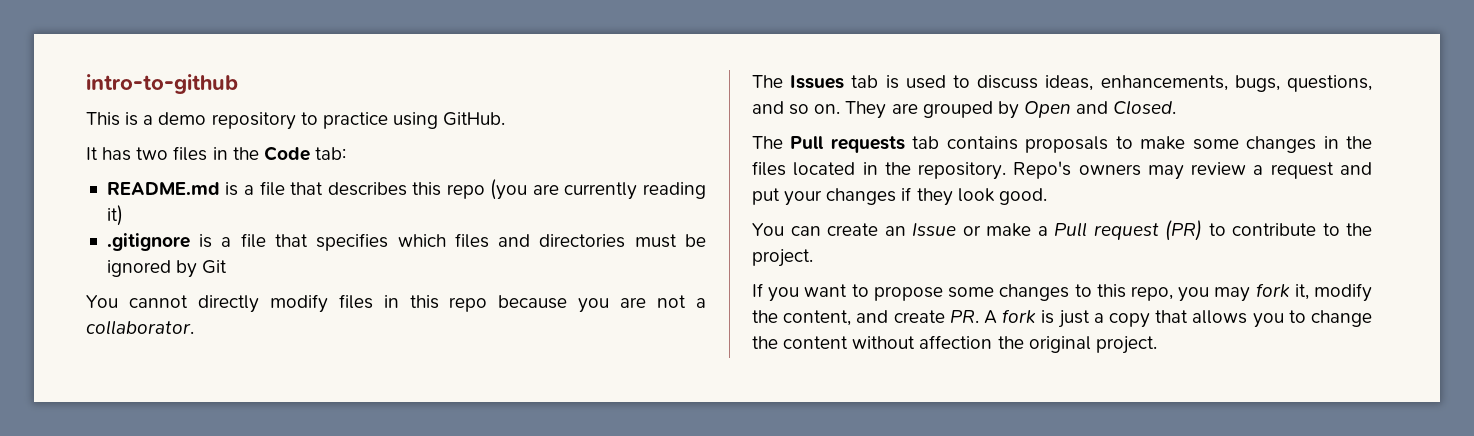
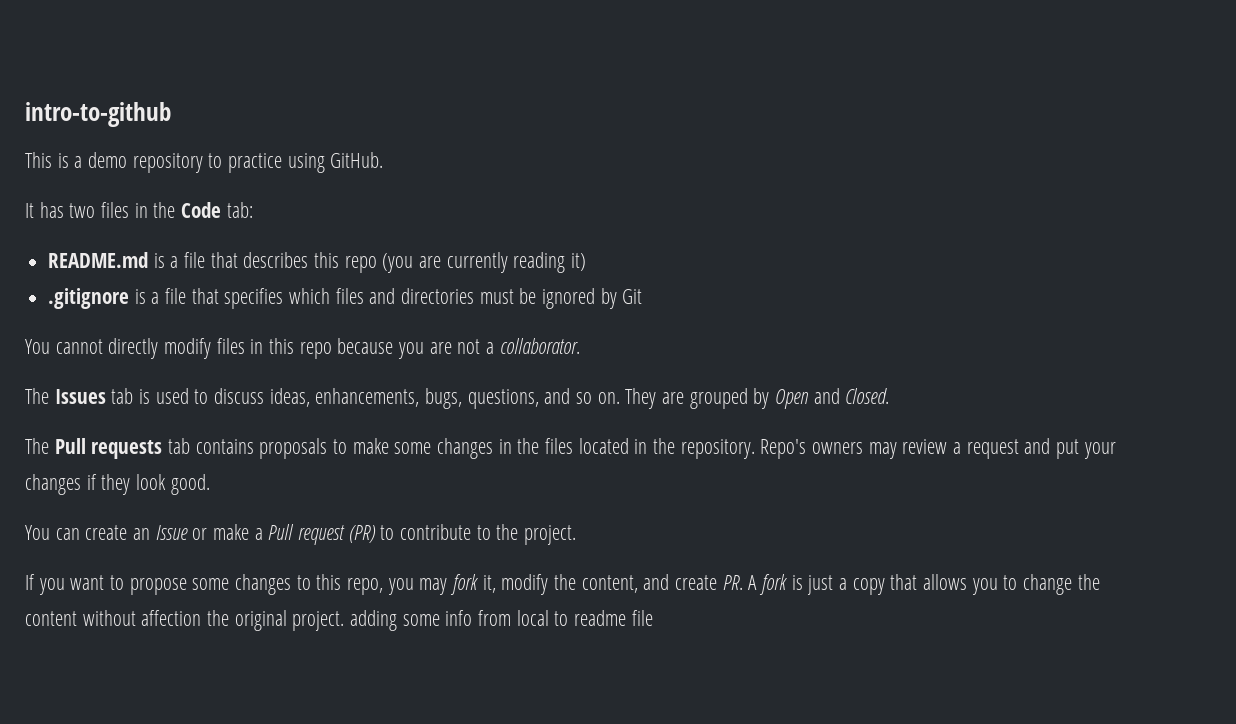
- If you want to propose some changes to this repo, you may fork it, modify the content, and create PR. A fork is just a copy that allows you to change the content without affection the original project.
+ If you want to propose some changes to this repo, you may fork it, modify the content, and create PR. A fork is just a copy that allows you to change the content without affection the original project. adding some info from local to readme file

